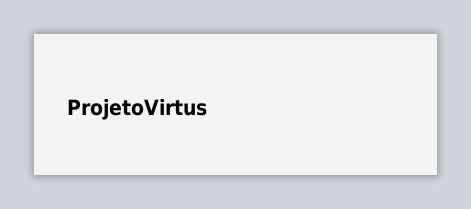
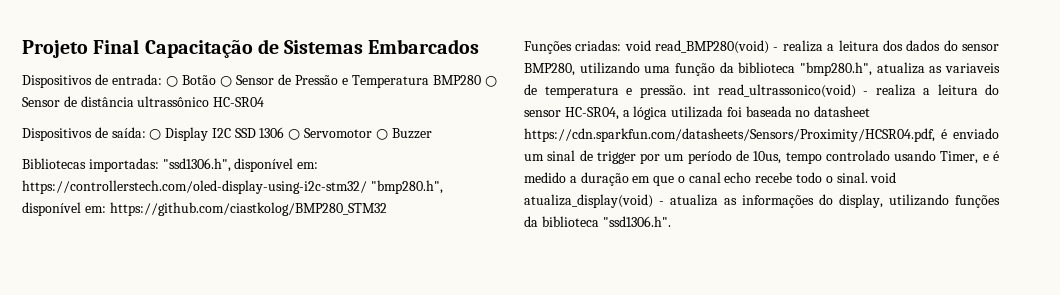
- ProjetoVirtus
+ Projeto Final Capacitação de Sistemas Embarcados
+ Dispositivos de entrada: ○ Botão ○ Sensor de Pressão e Temperatura BMP280 ○ Sensor de distância ultrassônico HC-SR04
+ Dispositivos de saída: ○ Display I2C SSD 1306 ○ Servomotor ○ Buzzer
+ Bibliotecas importadas: "ssd1306.h", disponível em: https://controllerstech.com/oled-display-using-i2c-stm32/ "bmp280.h", disponível em: https://github.com/ciastkolog/BMP280_STM32
+ Funções criadas: void read_BMP280(void) - realiza a leitura dos dados do sensor BMP280, utilizando uma função da biblioteca "bmp280.h", atualiza as variaveis de temperatura e pressão. int read_ultrassonico(void) - realiza a leitura do sensor HC-SR04, a lógica utilizada foi baseada no datasheet https://cdn.sparkfun.com/datasheets/Sensors/Proximity/HCSR04.pdf, é enviado um sinal de trigger por um período de 10us, tempo controlado usando Timer, e é medido a duração em que o canal echo recebe todo o sinal. void atualiza_display(void) - atualiza as informações do display, utilizando funções da biblioteca "ssd1306.h".

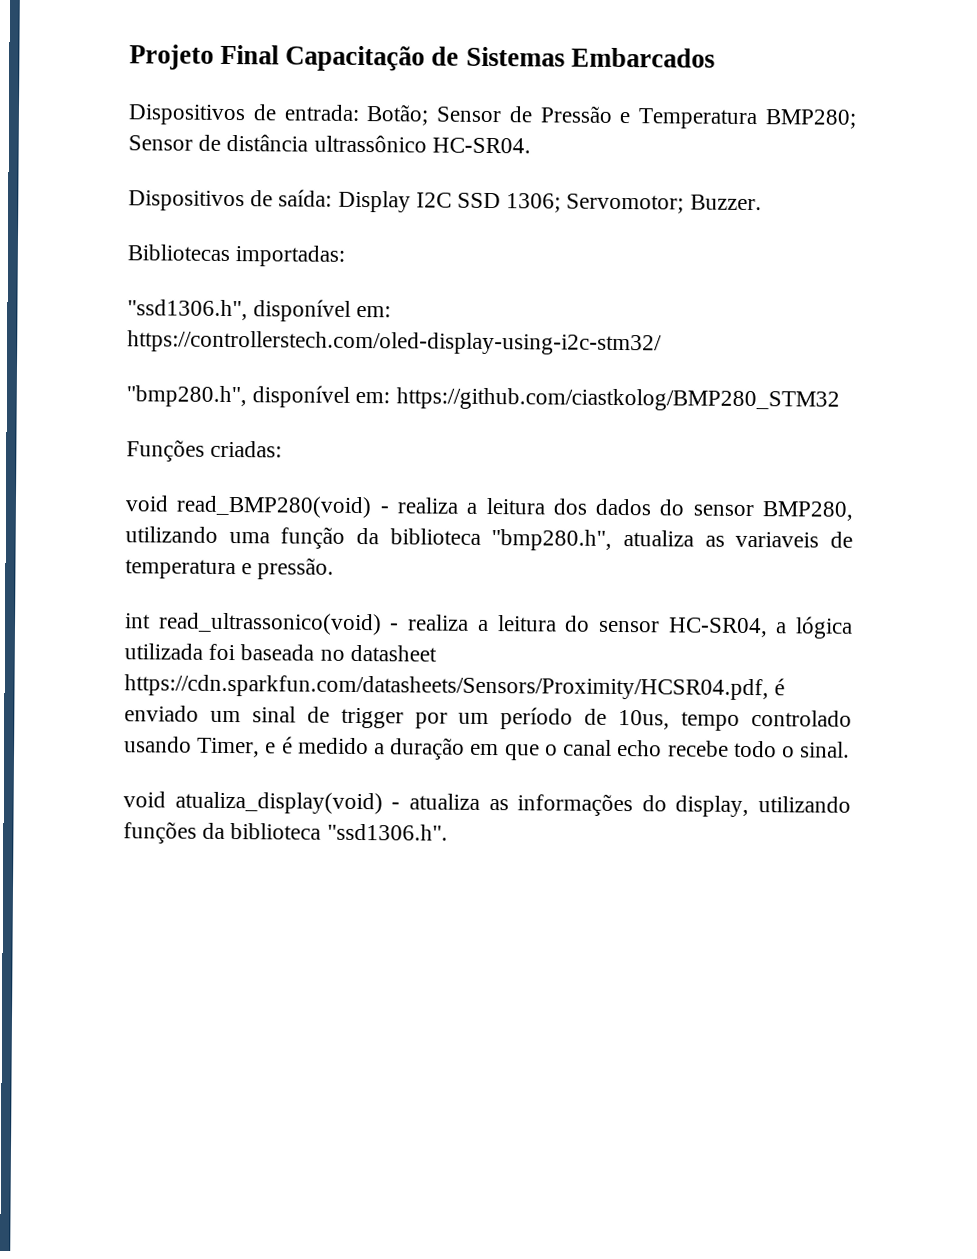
- Dispositivos de entrada: ○ Botão ○ Sensor de Pressão e Temperatura BMP280 ○ Sensor de distância ultrassônico HC-SR04
+ Dispositivos de entrada: Botão; Sensor de Pressão e Temperatura BMP280; Sensor de distância ultrassônico HC-SR04.
- Dispositivos de saída: ○ Display I2C SSD 1306 ○ Servomotor ○ Buzzer
+ Dispositivos de saída: Display I2C SSD 1306; Servomotor; Buzzer.
- Bibliotecas importadas: "ssd1306.h", disponível em: https://controllerstech.com/oled-display-using-i2c-stm32/ "bmp280.h", disponível em: https://github.com/ciastkolog/BMP280_STM32
+ Bibliotecas importadas:
+ "ssd1306.h", disponível em: https://controllerstech.com/oled-display-using-i2c-stm32/
+ "bmp280.h", disponível em: https://github.com/ciastkolog/BMP280_STM32
- Funções criadas: void read_BMP280(void) - realiza a leitura dos dados do sensor BMP280, utilizando uma função da biblioteca "bmp280.h", atualiza as variaveis de temperatura e pressão. int read_ultrassonico(void) - realiza a leitura do sensor HC-SR04, a lógica utilizada foi baseada no datasheet https://cdn.sparkfun.com/datasheets/Sensors/Proximity/HCSR04.pdf, é enviado um sinal de trigger por um período de 10us, tempo controlado usando Timer, e é medido a duração em que o canal echo recebe todo o sinal. void atualiza_display(void) - atualiza as informações do display, utilizando funções da biblioteca "ssd1306.h".
+ Funções criadas:
+ void read_BMP280(void) - realiza a leitura dos dados do sensor BMP280, utilizando uma função da biblioteca "bmp280.h", atualiza as variaveis de temperatura e pressão.
+ int read_ultrassonico(void) - realiza a leitura do sensor HC-SR04, a lógica utilizada foi baseada no datasheet https://cdn.sparkfun.com/datasheets/Sensors/Proximity/HCSR04.pdf, é enviado um sinal de trigger por um período de 10us, tempo controlado usando Timer, e é medido a duração em que o canal echo recebe todo o sinal.
+ void atualiza_display(void) - atualiza as informações do display, utilizando funções da biblioteca "ssd1306.h".

